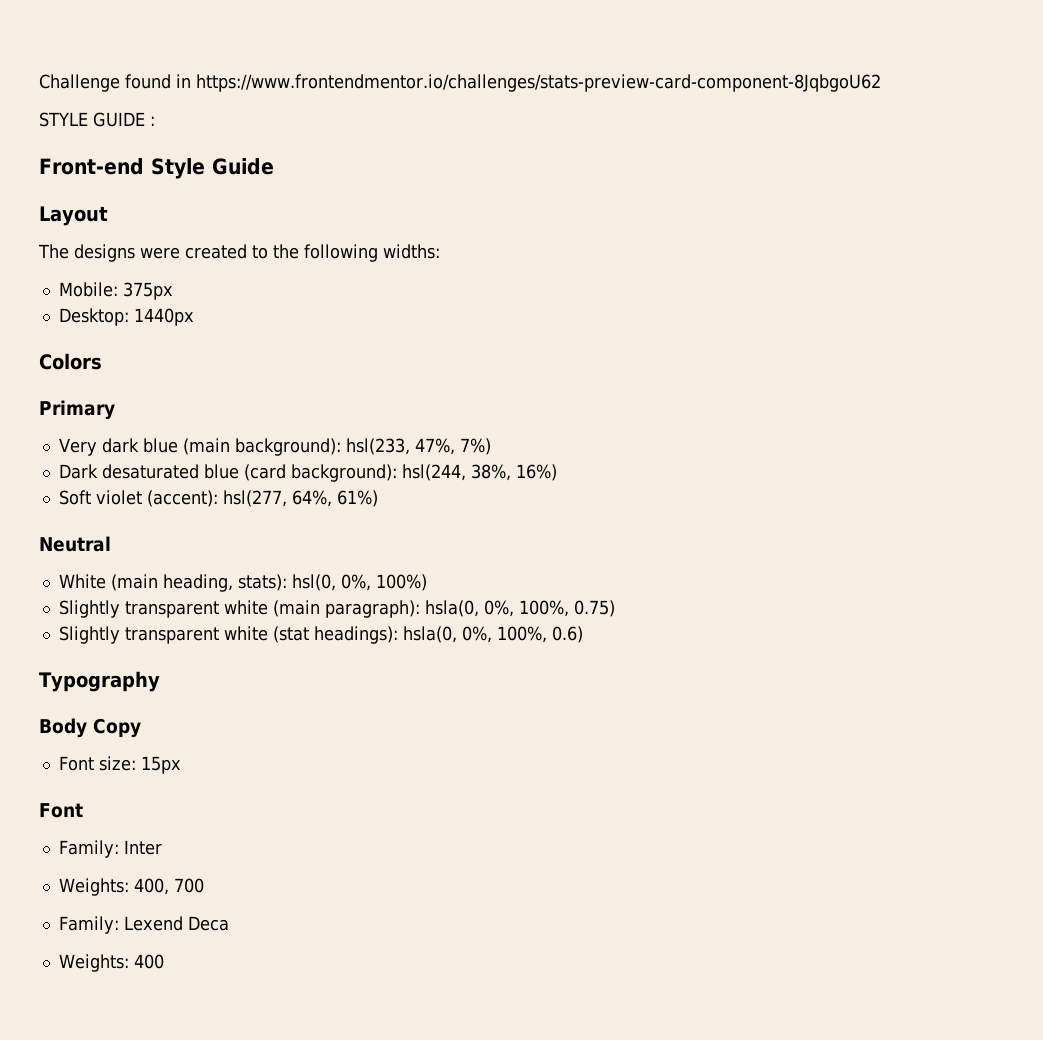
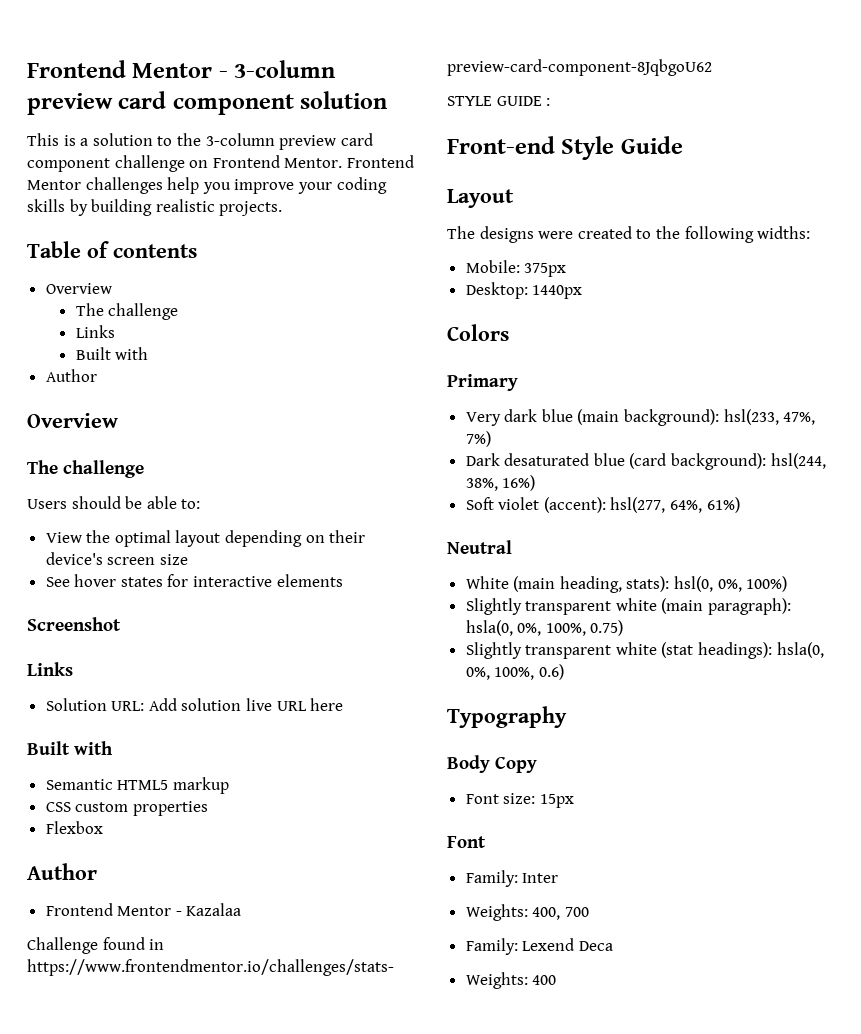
+ Frontend Mentor - 3-column preview card component solution
+ This is a solution to the 3-column preview card component challenge on Frontend Mentor. Frontend Mentor challenges help you improve your coding skills by building realistic projects.
+ Table of contents
+ Overview
+ The challenge
+ Links
+ Built with
+ Author
+ Overview
+ The challenge
+ Users should be able to:
+ View the optimal layout depending on their device's screen size
+ See hover states for interactive elements
+ Screenshot
+ Links
+ Solution URL: Add solution live URL here
+ Built with
+ Semantic HTML5 markup
+ CSS custom properties
+ Flexbox
+ Author
+ Frontend Mentor - Kazalaa

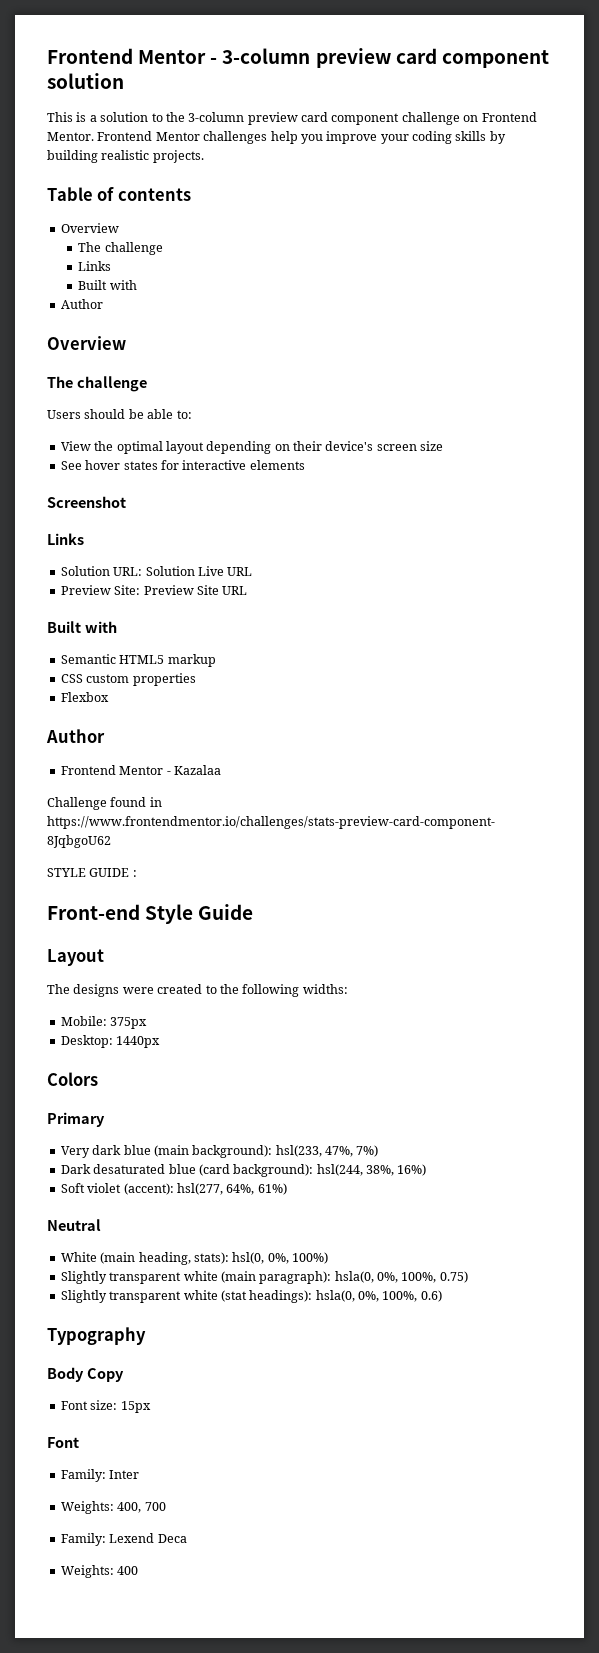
- Solution URL: Add solution live URL here
+ Solution URL: Solution Live URL
+ Preview Site: Preview Site URL

